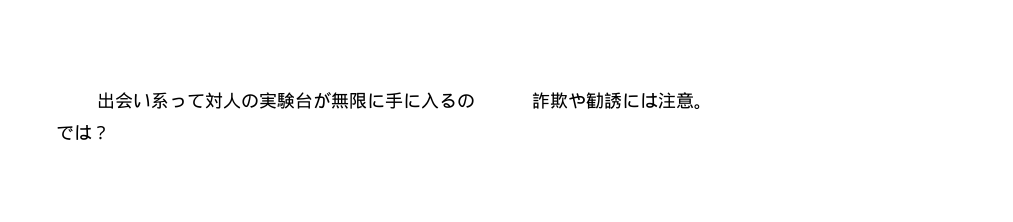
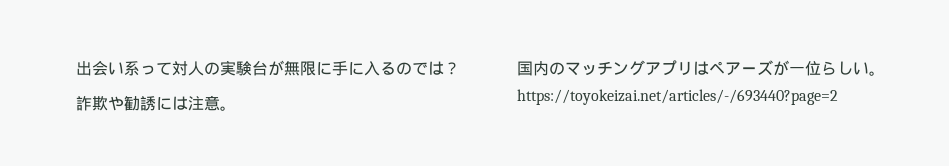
+ 国内のマッチングアプリはペアーズが一位らしい。https://toyokeizai.net/articles/-/693440?page=2

